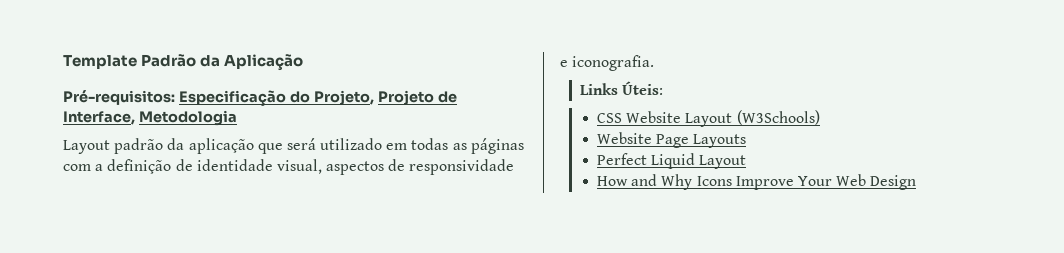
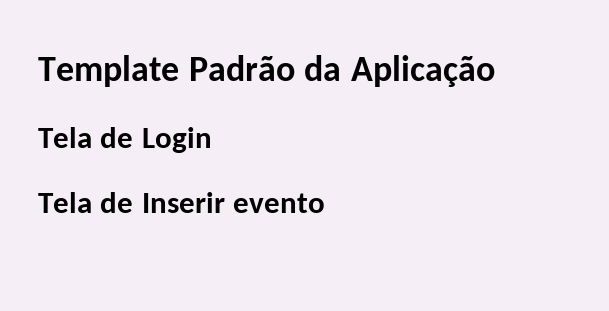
- Pré-requisitos: Especificação do Projeto, Projeto de Interface, Metodologia
- Layout padrão da aplicação que será utilizado em todas as páginas com a definição de identidade visual, aspectos de responsividade e iconografia.
- Links Úteis:
- CSS Website Layout (W3Schools)
- Website Page Layouts
- Perfect Liquid Layout
- How and Why Icons Improve Your Web Design
+ Tela de Login
+ Tela de Inserir evento

